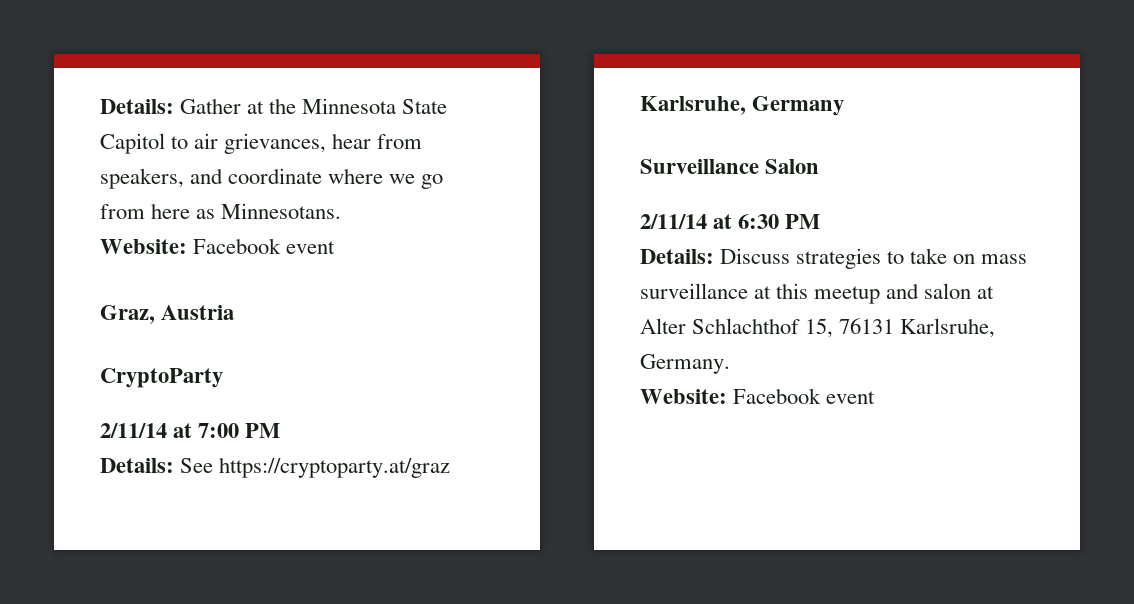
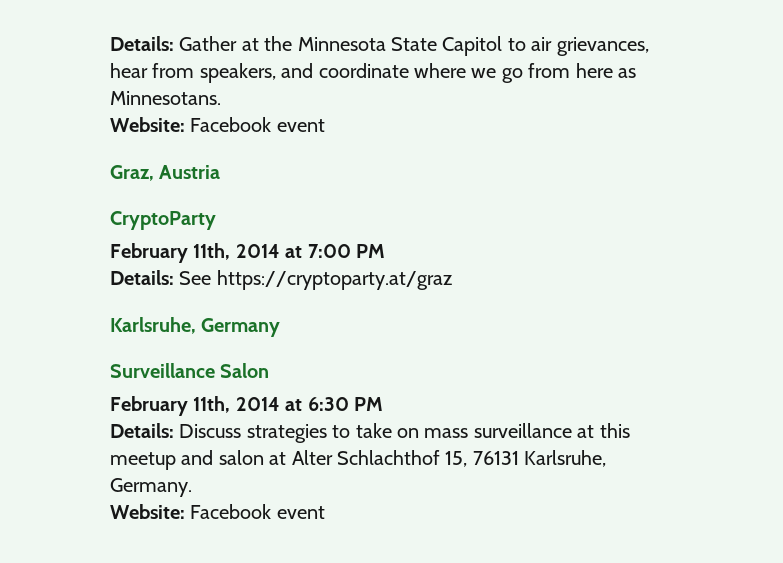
- 2/11/14 at 7:00 PM
+ February 11th, 2014 at 7:00 PM
- 2/11/14 at 6:30 PM
+ February 11th, 2014 at 6:30 PM

